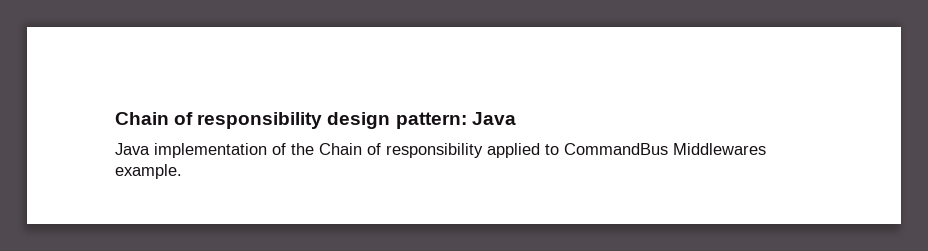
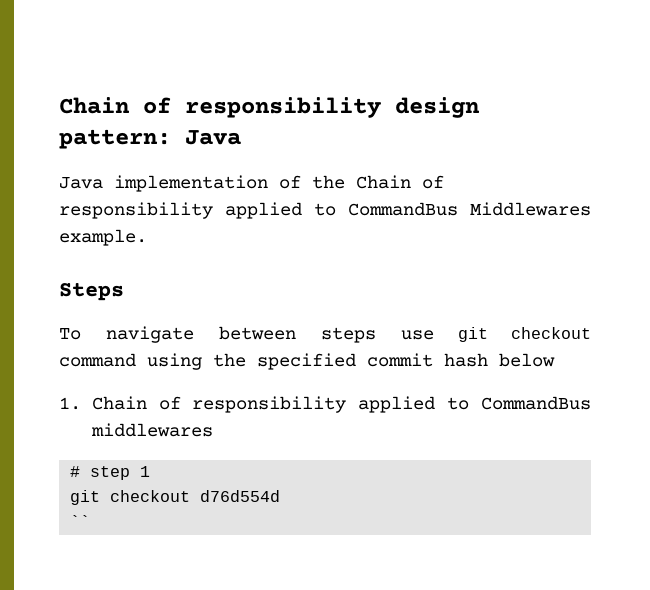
+ Steps
+ To navigate between steps use git checkout command using the specified commit hash below
+ 1. Chain of responsibility applied to CommandBus middlewares
+ # step 1
+ git checkout d76d554d
+ ``

